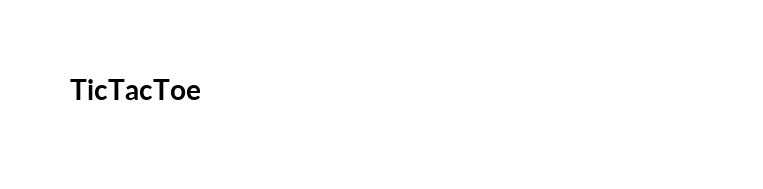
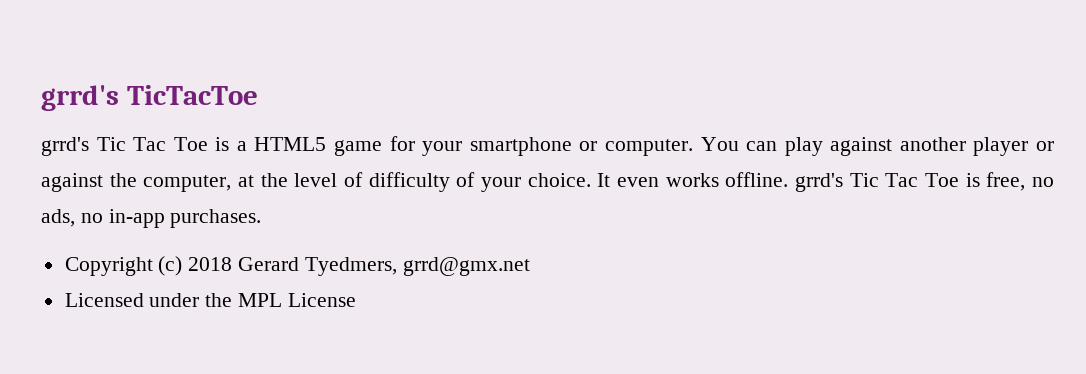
- TicTacToe
+ grrd's TicTacToe
+ grrd's Tic Tac Toe is a HTML5 game for your smartphone or computer. You can play against another player or against the computer, at the level of difficulty of your choice. It even works offline. grrd's Tic Tac Toe is free, no ads, no in-app purchases.
+ Copyright (c) 2018 Gerard Tyedmers, grrd@gmx.net
+ Licensed under the MPL License

